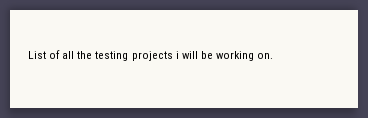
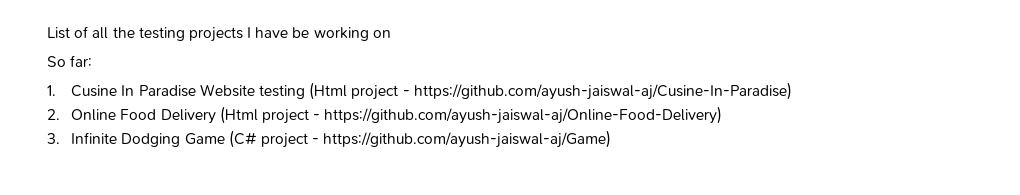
- List of all the testing projects i will be working on.
+ List of all the testing projects I have be working on
+ So far:
+ 1. Cusine In Paradise Website testing (Html project - https://github.com/ayush-jaiswal-aj/Cusine-In-Paradise)
+ 2. Online Food Delivery (Html project - https://github.com/ayush-jaiswal-aj/Online-Food-Delivery)
+ 3. Infinite Dodging Game (C# project - https://github.com/ayush-jaiswal-aj/Game)

